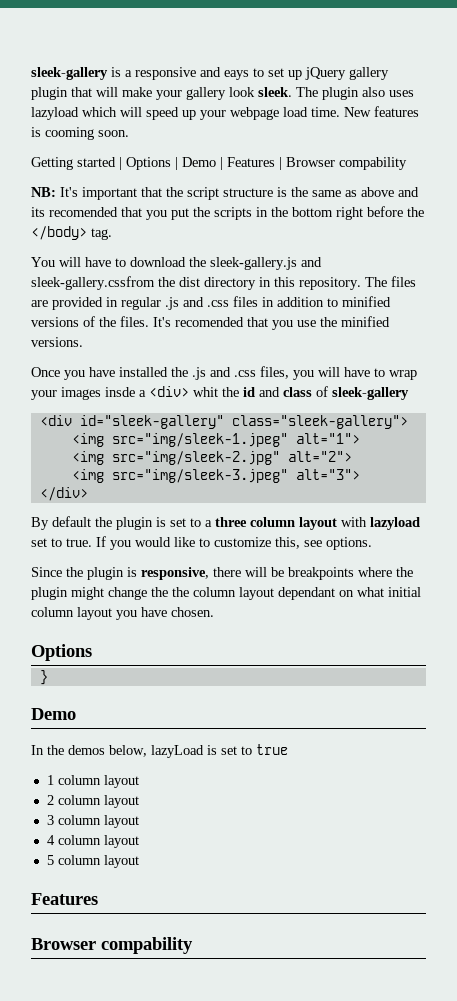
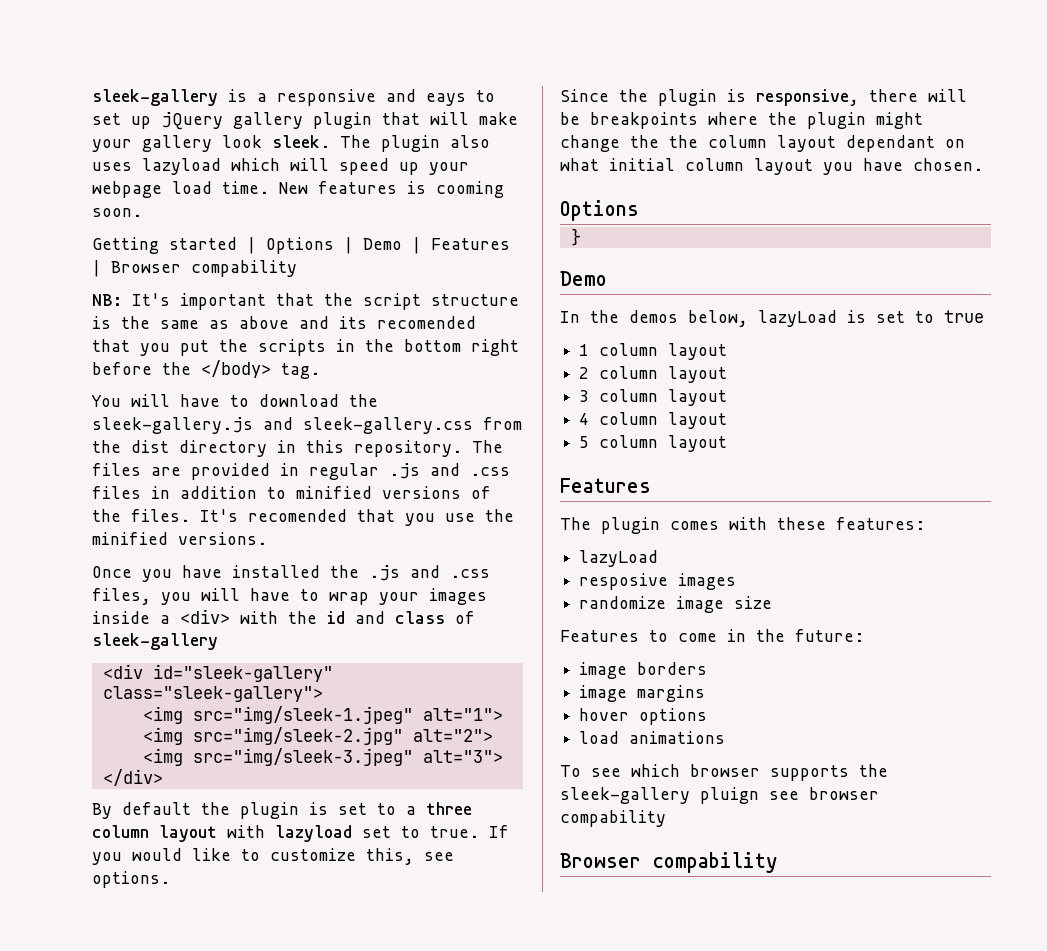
- You will have to download the sleek-gallery.js and sleek-gallery.cssfrom the dist directory in this repository.
+ You will have to download the sleek-gallery.js and sleek-gallery.css from the dist directory in this repository.
- Once you have installed the .js and .css files, you will have to wrap your images insde a <div> whit the id and class of sleek-gallery
+ Once you have installed the .js and .css files, you will have to wrap your images inside a <div> with the id and class of sleek-gallery
+ The plugin comes with these features:
+ lazyLoad
+ resposive images
+ randomize image size
+ Features to come in the future:
+ image borders
+ image margins
+ hover options
+ load animations
+ To see which browser supports the sleek-gallery pluign see browser compability

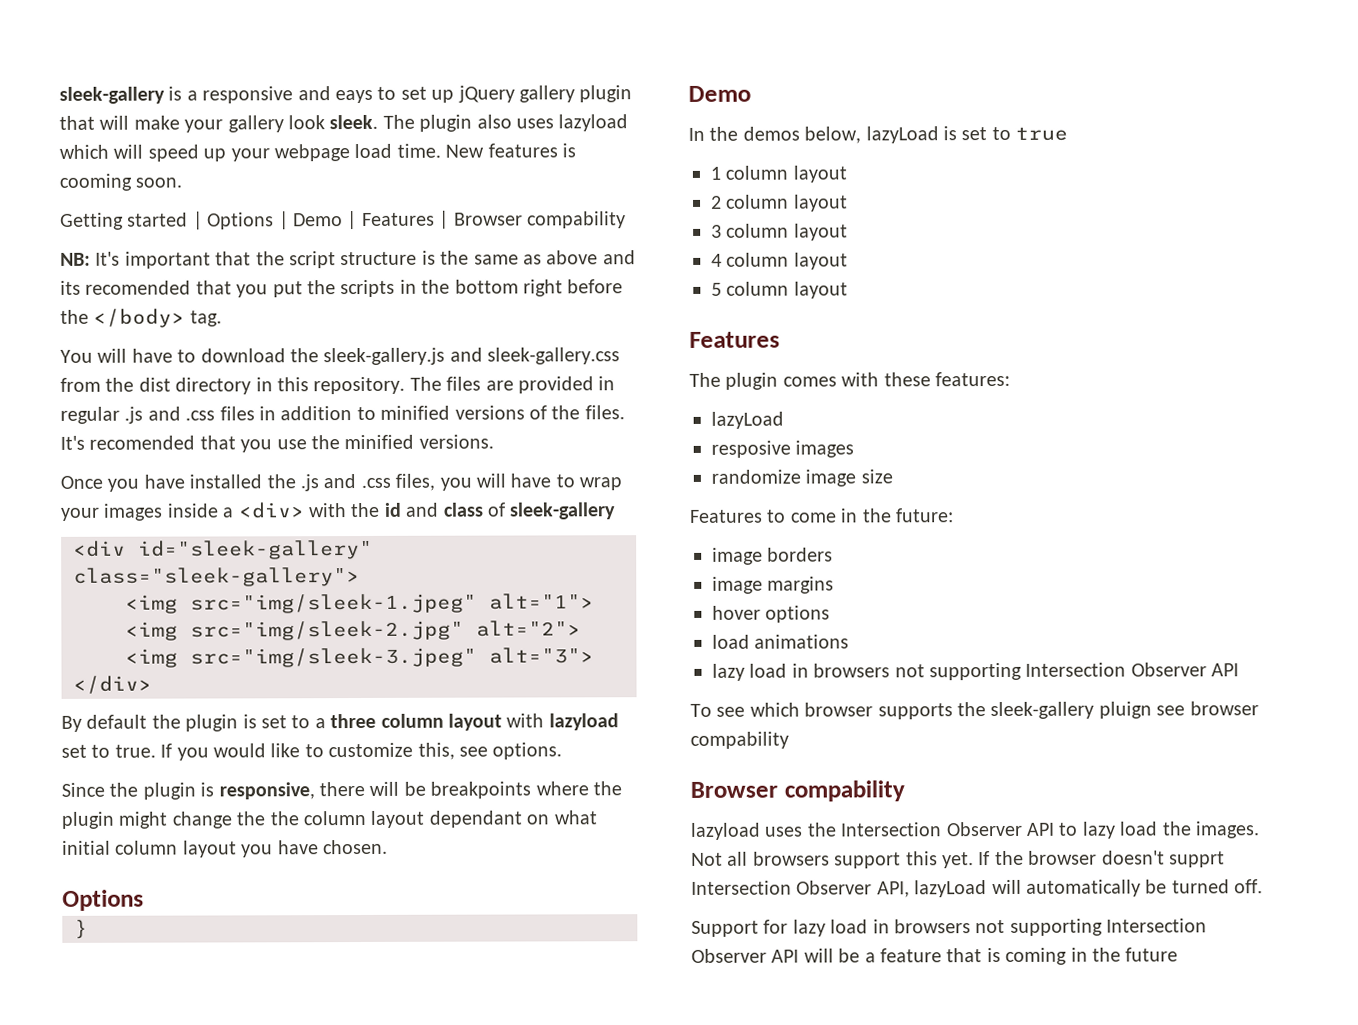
  load animations
+ lazy load in browsers not supporting Intersection Observer API
+ lazyload uses the Intersection Observer API to lazy load the images. Not all browsers support this yet. If the browser doesn't supprt Intersection Observer API, lazyLoad will automatically be turned off.
+ Support for lazy load in browsers not supporting Intersection Observer API will be a feature that is coming in the future

